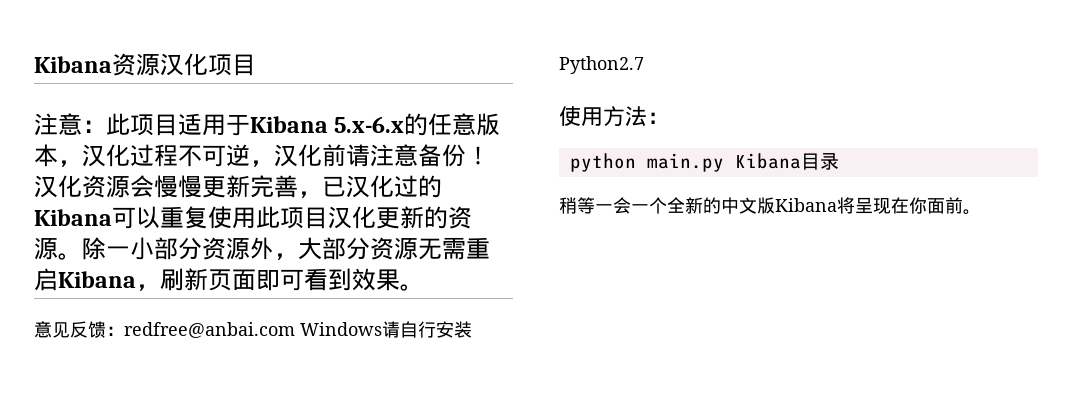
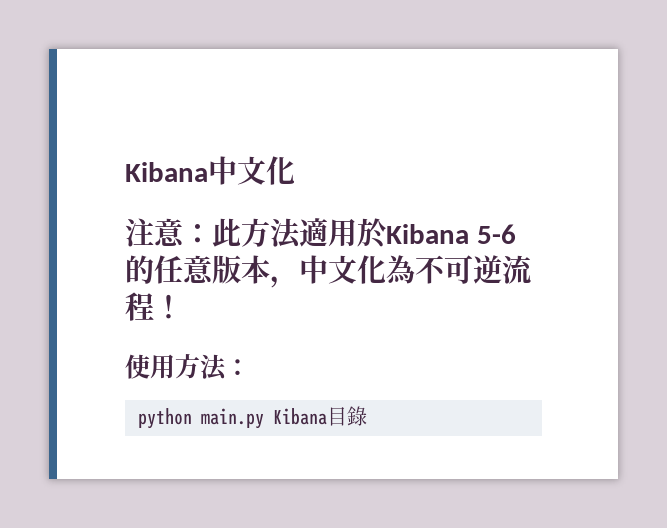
- Kibana资源汉化项目
+ Kibana中文化
- 注意：此项目适用于Kibana 5.x-6.x的任意版本，汉化过程不可逆，汉化前请注意备份！汉化资源会慢慢更新完善，已汉化过的Kibana可以重复使用此项目汉化更新的资源。除一小部分资源外，大部分资源无需重启Kibana，刷新页面即可看到效果。
- 意见反馈：redfree@anbai.com Windows请自行安装Python2.7
+ 注意：此方法適用於Kibana 5-6的任意版本，中文化為不可逆流程！
- python main.py Kibana目录
- 稍等一会一个全新的中文版Kibana将呈现在你面前。
+ python main.py Kibana目錄

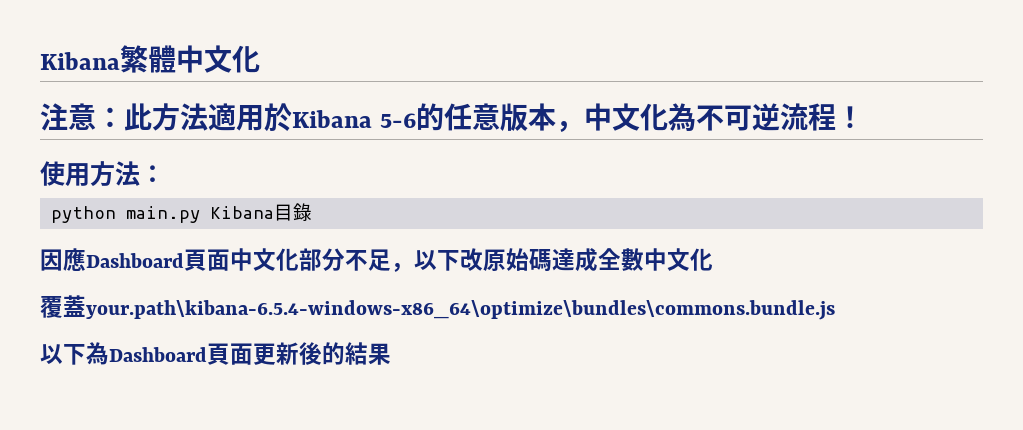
- Kibana中文化
+ Kibana繁體中文化
+ 因應Dashboard頁面中文化部分不足，以下改原始碼達成全數中文化
+ 覆蓋your.path\kibana-6.5.4-windows-x86_64\optimize\bundles\commons.bundle.js
+ 以下為Dashboard頁面更新後的結果

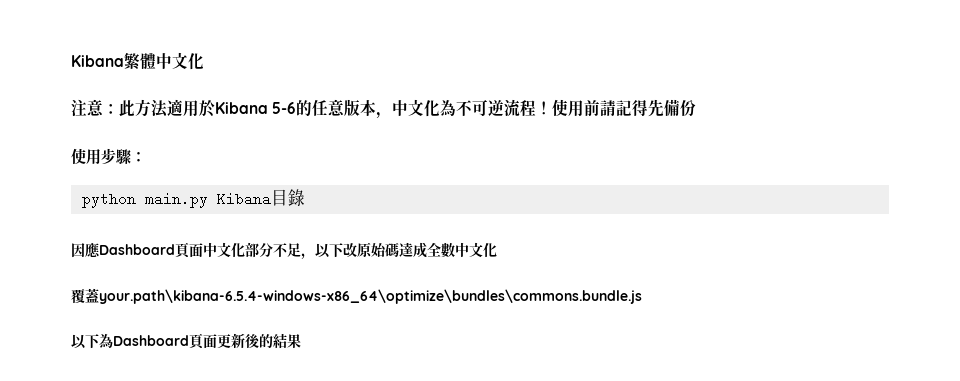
- 注意：此方法適用於Kibana 5-6的任意版本，中文化為不可逆流程！
- 使用方法：
+ 注意：此方法適用於Kibana 5-6的任意版本，中文化為不可逆流程！使用前請記得先備份
+ 使用步驟：

